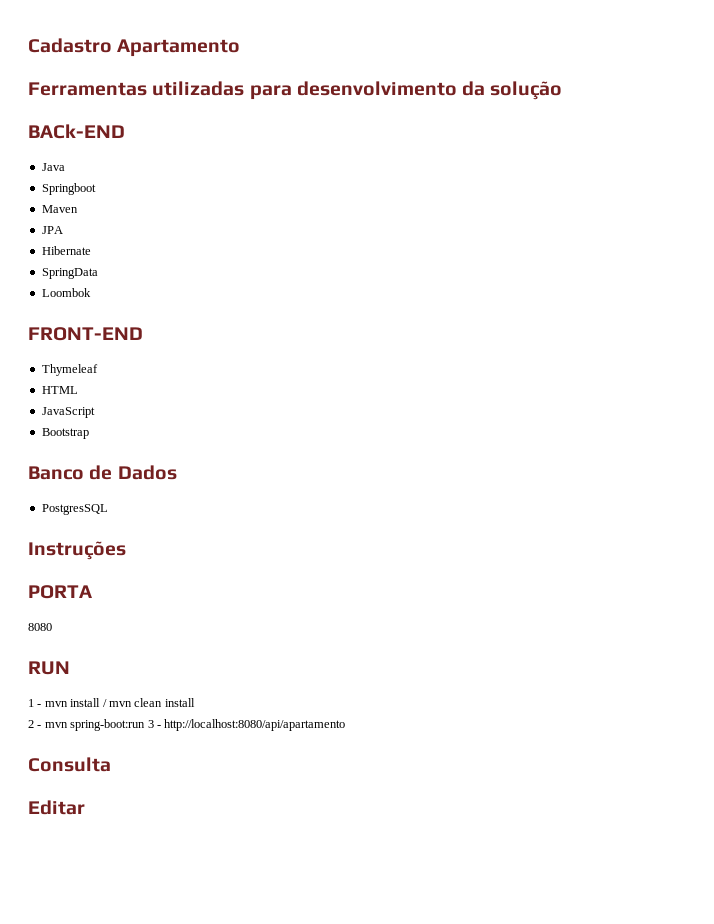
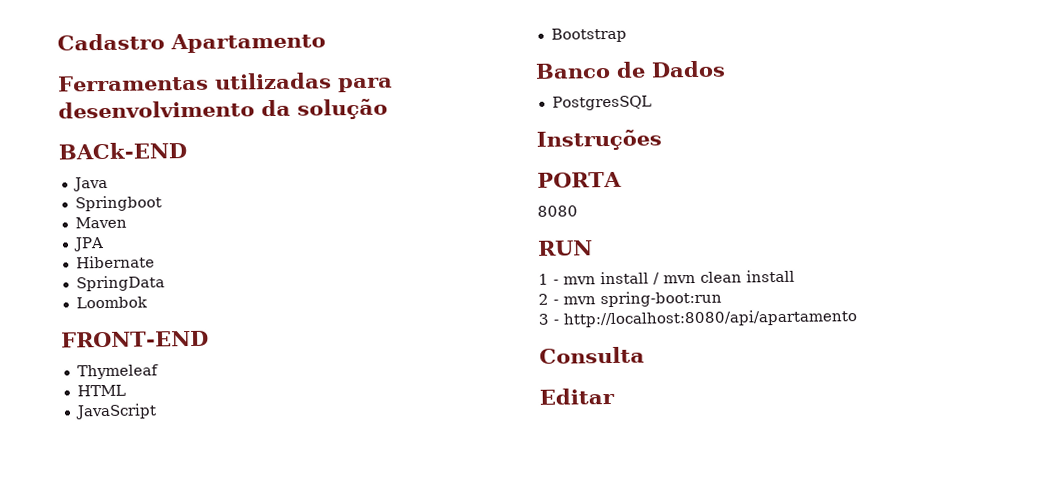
- 2 - mvn spring-boot:run 3 - http://localhost:8080/api/apartamento
+ 2 - mvn spring-boot:run
+ 3 - http://localhost:8080/api/apartamento

